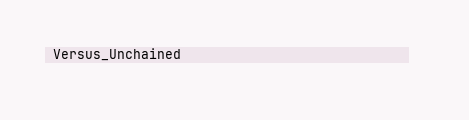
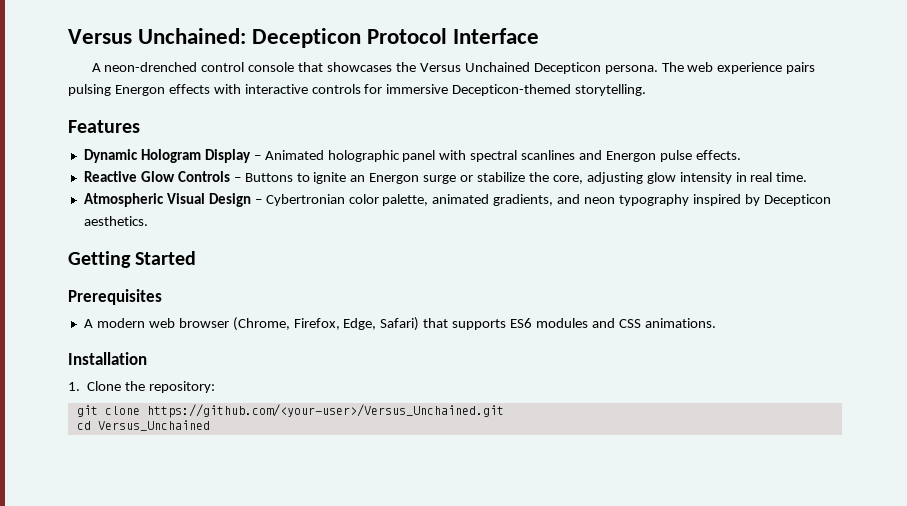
- Versus_Unchained
+ Versus Unchained: Decepticon Protocol Interface
+ A neon-drenched control console that showcases the Versus Unchained Decepticon persona. The web experience pairs pulsing Energon effects with interactive controls for immersive Decepticon-themed storytelling.
+ Features
+ Dynamic Hologram Display – Animated holographic panel with spectral scanlines and Energon pulse effects.
+ Reactive Glow Controls – Buttons to ignite an Energon surge or stabilize the core, adjusting glow intensity in real time.
+ Atmospheric Visual Design – Cybertronian color palette, animated gradients, and neon typography inspired by Decepticon aesthetics.
+ Getting Started
+ Prerequisites
+ A modern web browser (Chrome, Firefox, Edge, Safari) that supports ES6 modules and CSS animations.
+ Installation
+ 1. Clone the repository:
+ git clone https://github.com/<your-user>/Versus_Unchained.git
+ cd Versus_Unchained

